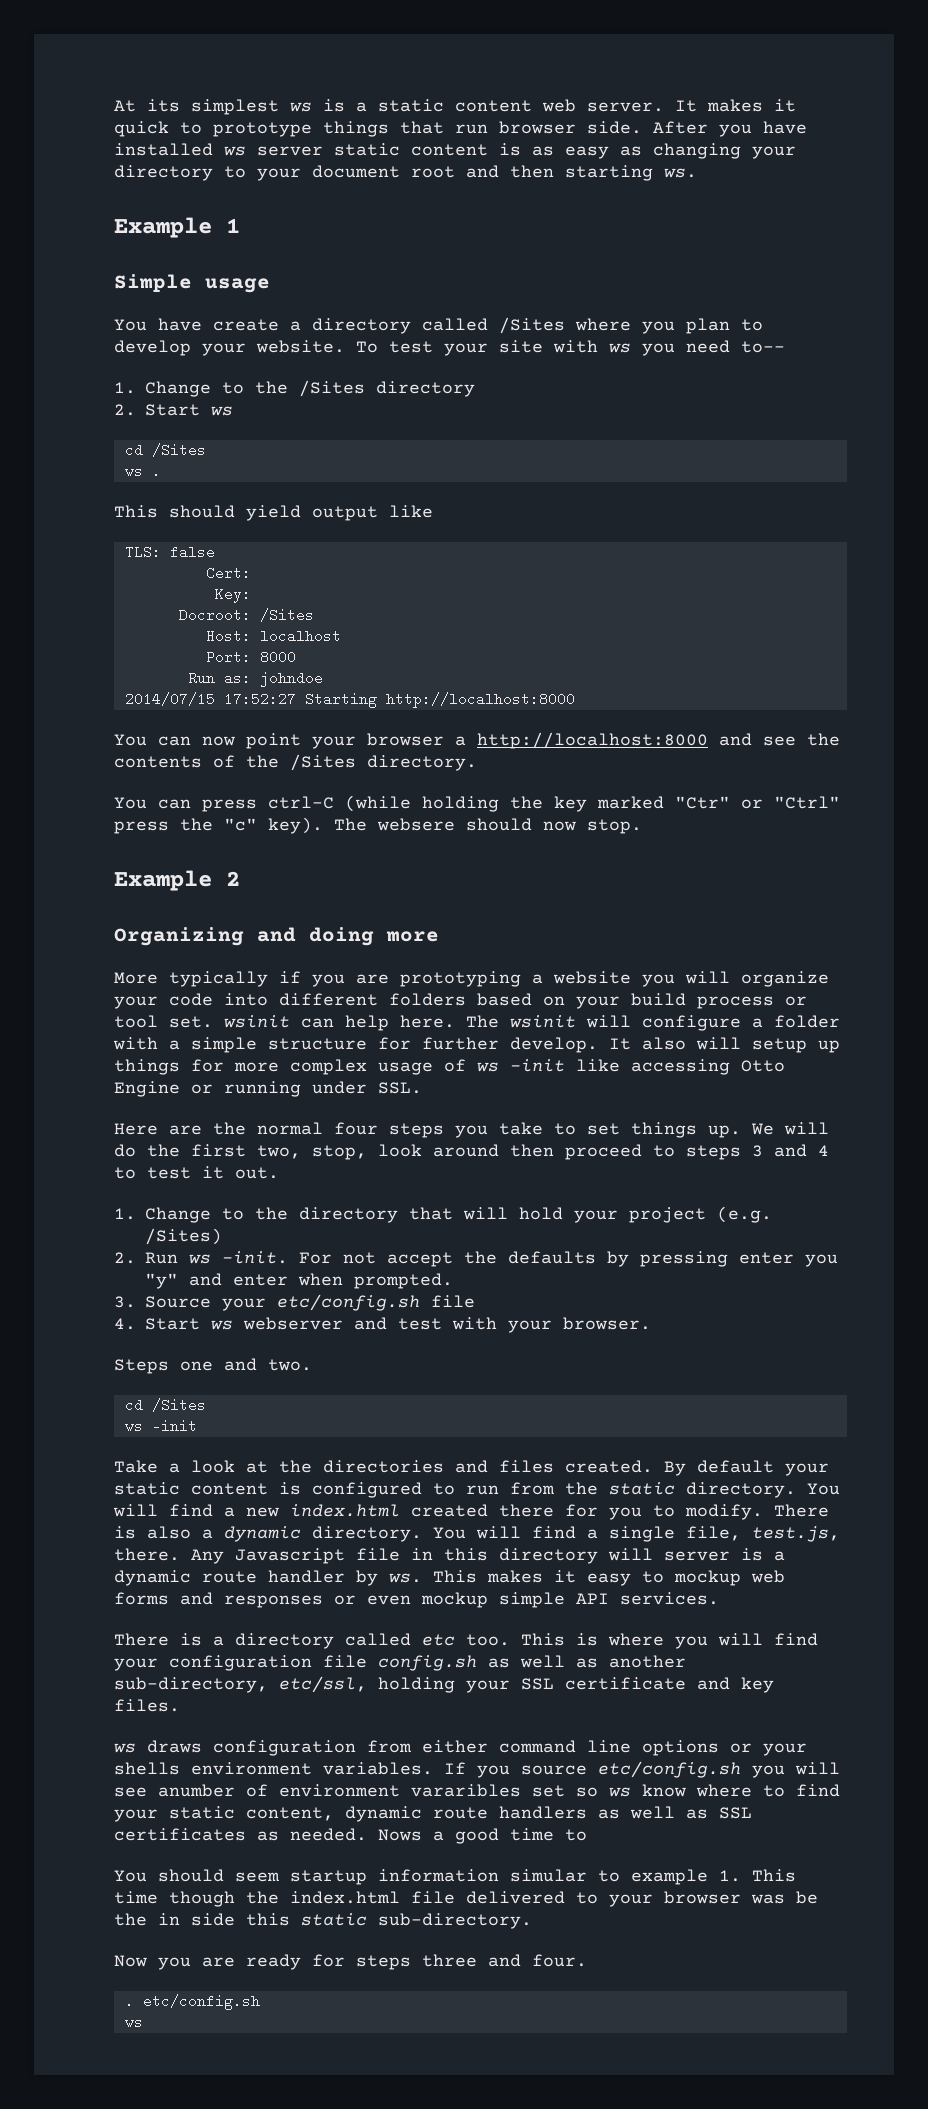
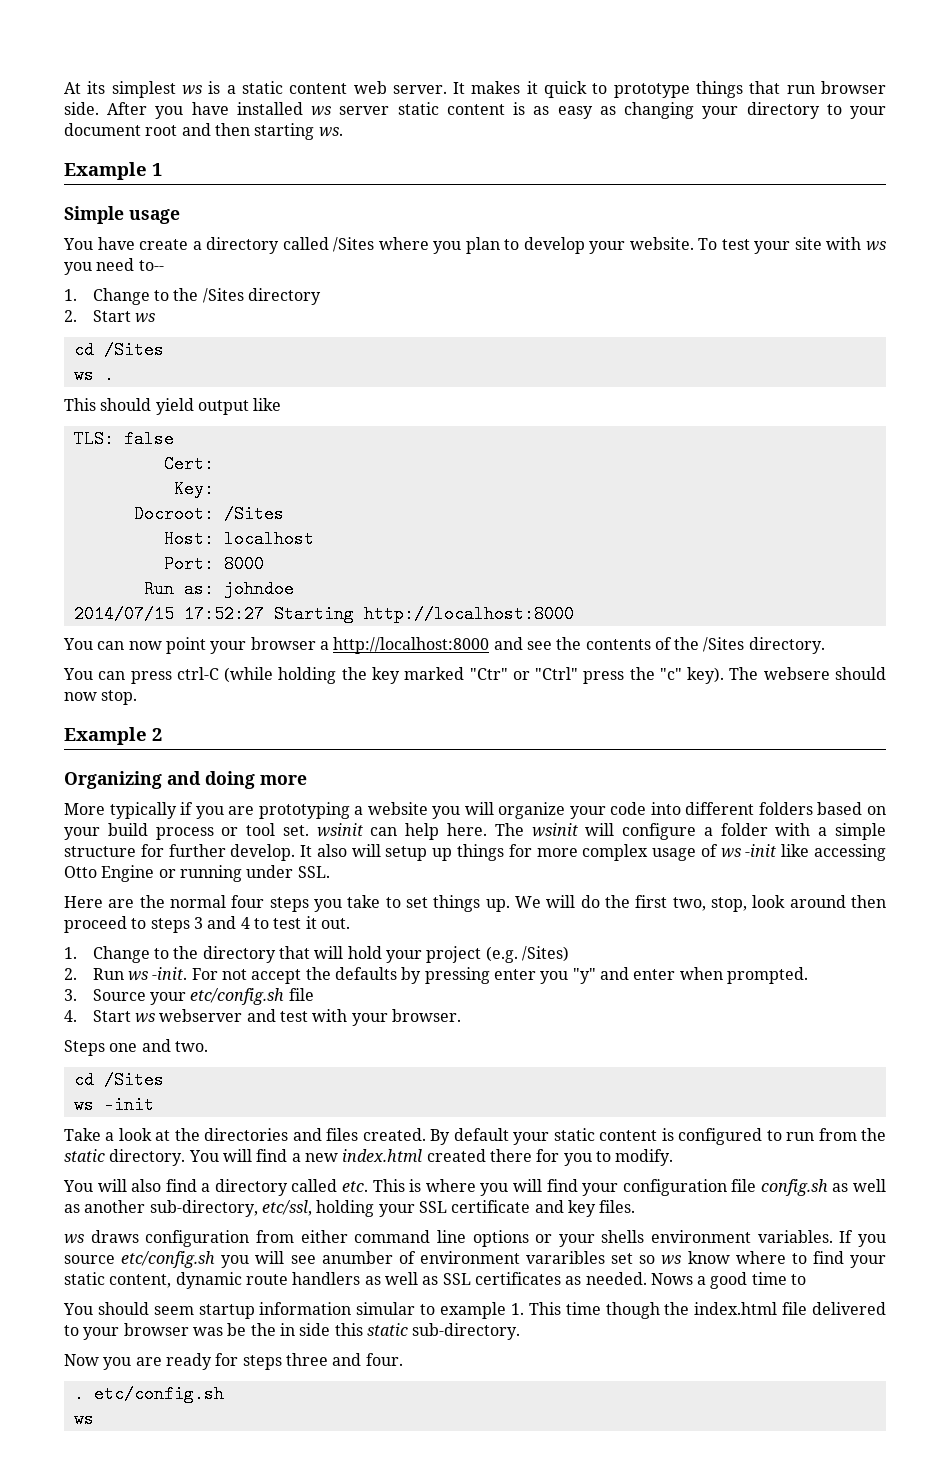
- You will find a new index.html created there for you to modify. There is also a dynamic directory. You will find a single file, test.js, there. Any Javascript file in this directory will server is a dynamic route handler by ws. This makes it easy to mockup web forms and responses or even mockup simple API services.
- There is a directory called etc too. This is where you will find your configuration file config.sh as well as another sub-directory, etc/ssl, holding your SSL certificate and key files.
+ You will find a new index.html created there for you to modify.
+ You will also find a directory called etc. This is where you will find your configuration file config.sh as well as another sub-directory, etc/ssl, holding your SSL certificate and key files.

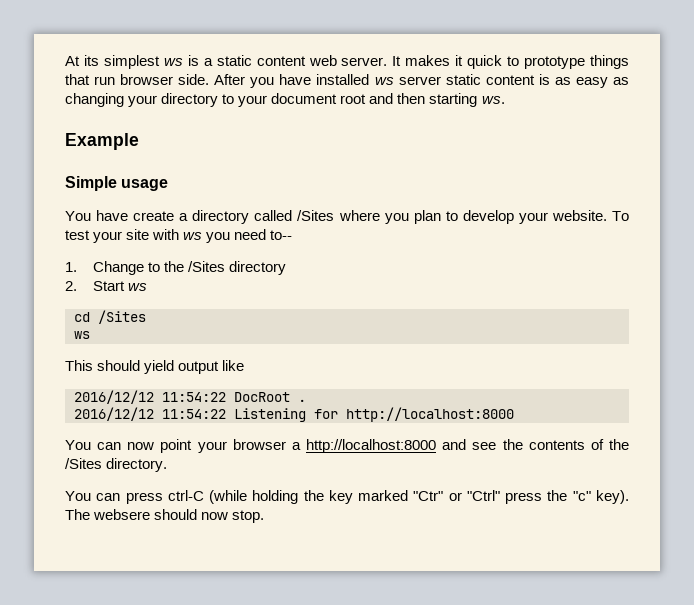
- Example 1
+ Example
  2. Start ws
  cd /Sites
- ws .
+ ws
- TLS: false
- Cert:
- Key:
- Docroot: /Sites
- Host: localhost
- Port: 8000
- Run as: johndoe
- 2014/07/15 17:52:27 Starting http://localhost:8000
+ 2016/12/12 11:54:22 DocRoot .
+ 2016/12/12 11:54:22 Listening for http://localhost:8000
- Example 2
- Organizing and doing more
- More typically if you are prototyping a website you will organize your code into different folders based on your build process or tool set. wsinit can help here. The wsinit will configure a folder with a simple structure for further develop. It also will setup up things for more complex usage of ws -init like accessing Otto Engine or running under SSL.
- Here are the normal four steps you take to set things up. We will do the first two, stop, look around then proceed to steps 3 and 4 to test it out.
- 1. Change to the directory that will hold your project (e.g. /Sites)
- 2. Run ws -init. For not accept the defaults by pressing enter you "y" and enter when prompted.
- 3. Source your etc/config.sh file
- 4. Start ws webserver and test with your browser.
- Steps one and two.
- cd /Sites
- ws -init
- Take a look at the directories and files created. By default your static content is configured to run from the static directory. You will find a new index.html created there for you to modify.
- You will also find a directory called etc. This is where you will find your configuration file config.sh as well as another sub-directory, etc/ssl, holding your SSL certificate and key files.
- ws draws configuration from either command line options or your shells environment variables. If you source etc/config.sh you will see anumber of environment vararibles set so ws know where to find your static content, dynamic route handlers as well as SSL certificates as needed. Nows a good time to
- You should seem startup information simular to example 1. This time though the index.html file delivered to your browser was be the in side this static sub-directory.
- Now you are ready for steps three and four.
- . etc/config.sh
- ws

